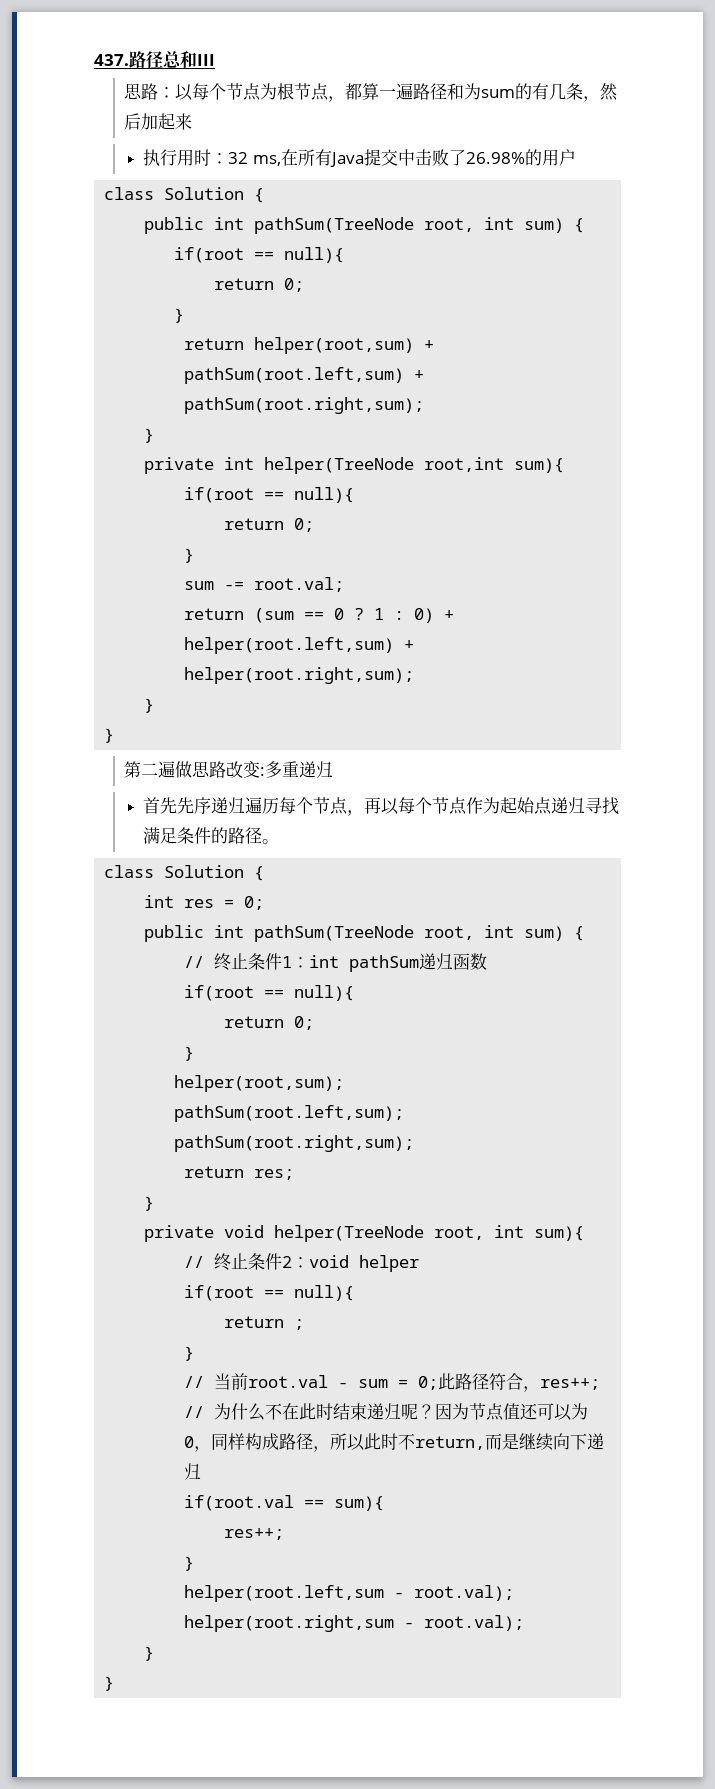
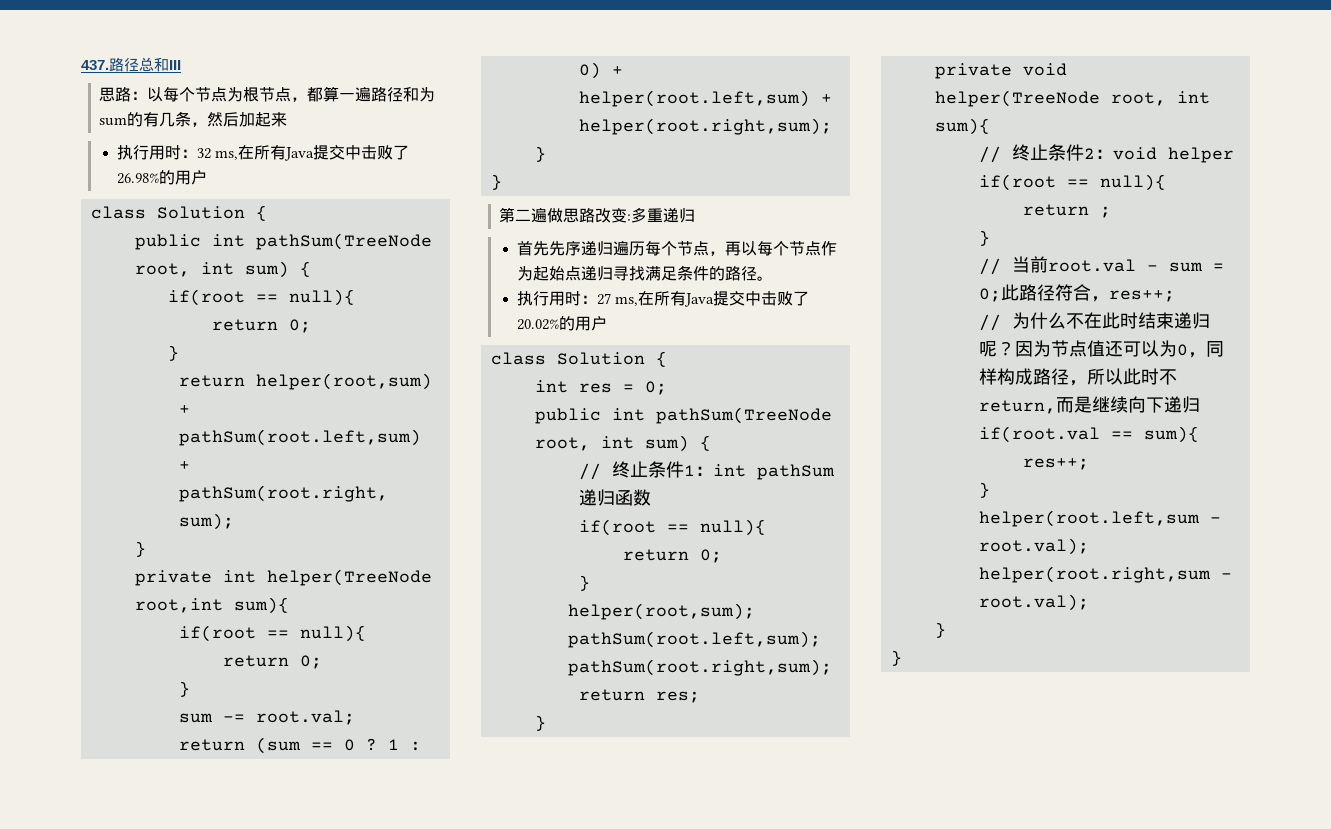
+ 执行用时：27 ms,在所有Java提交中击败了20.02%的用户

